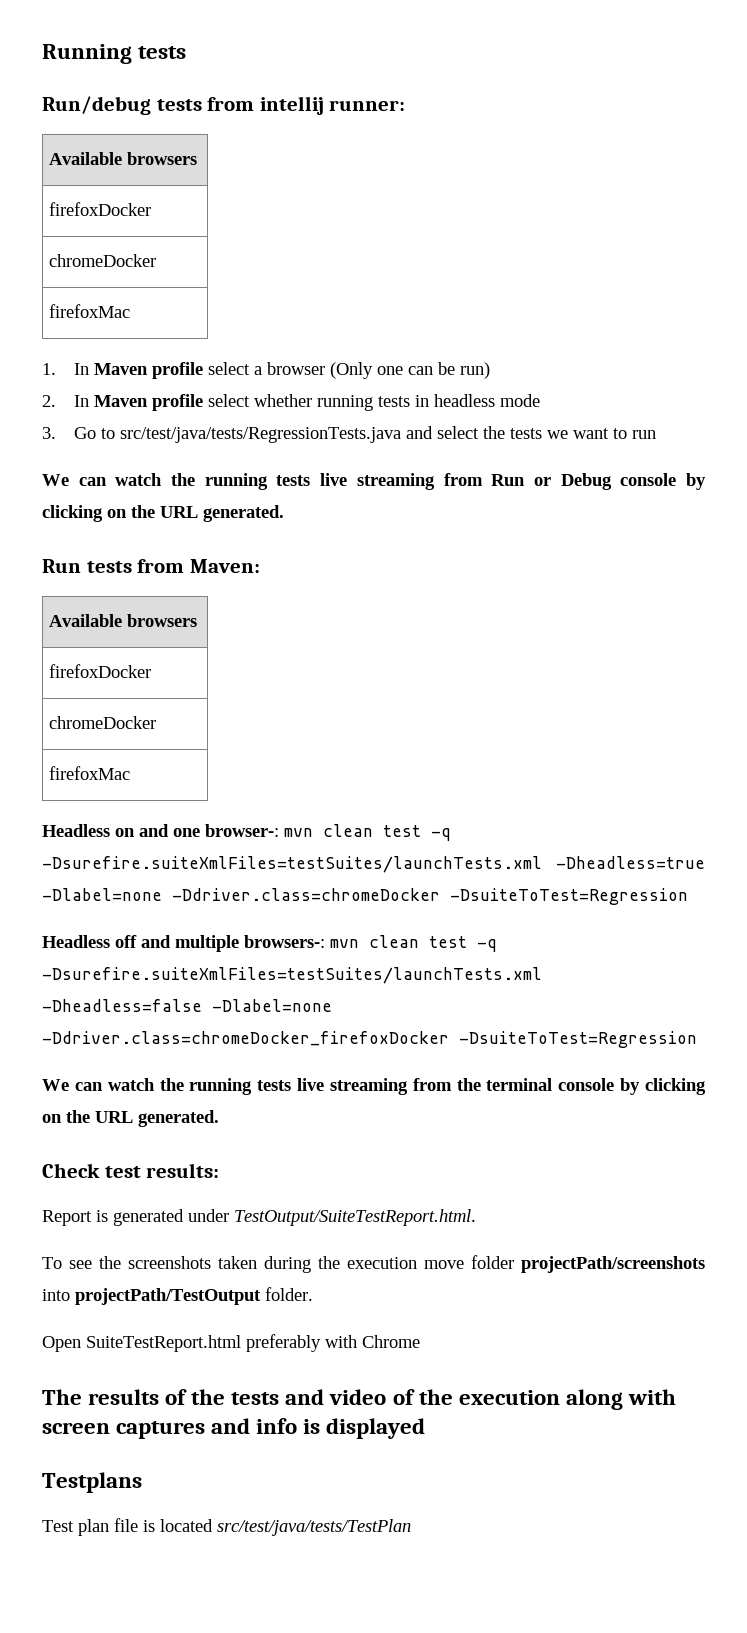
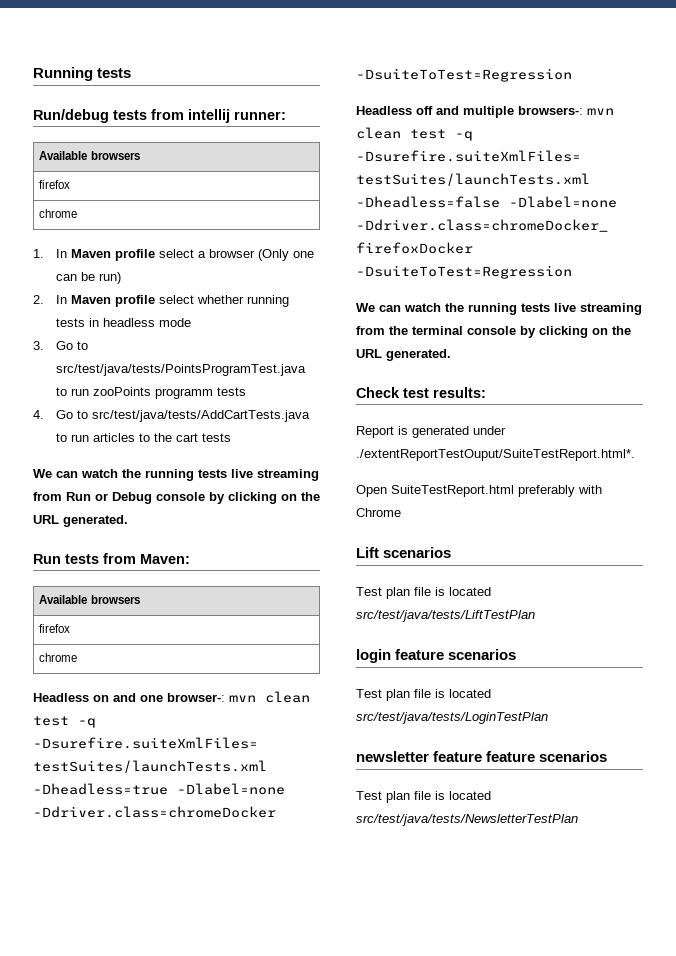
  Run/debug tests from intellij runner:
  Available browsers
- firefoxDocker
- chromeDocker
- firefoxMac
+ firefox
+ chrome
- 3. Go to src/test/java/tests/RegressionTests.java and select the tests we want to run
+ 3. Go to src/test/java/tests/PointsProgramTest.java to run zooPoints programm tests
+ 4. Go to src/test/java/tests/AddCartTests.java to run articles to the cart tests
  Run tests from Maven:
  Available browsers
- firefoxDocker
- chromeDocker
- firefoxMac
+ firefox
+ chrome
- Report is generated under TestOutput/SuiteTestReport.html.
- To see the screenshots taken during the execution move folder projectPath/screenshots into projectPath/TestOutput folder.
+ Report is generated under ./extentReportTestOuput/SuiteTestReport.html*.
- The results of the tests and video of the execution along with screen captures and info is displayed
- Testplans
- Test plan file is located src/test/java/tests/TestPlan
+ Lift scenarios
+ Test plan file is located src/test/java/tests/LiftTestPlan
+ login feature scenarios
+ Test plan file is located src/test/java/tests/LoginTestPlan
+ newsletter feature feature scenarios
+ Test plan file is located src/test/java/tests/NewsletterTestPlan

